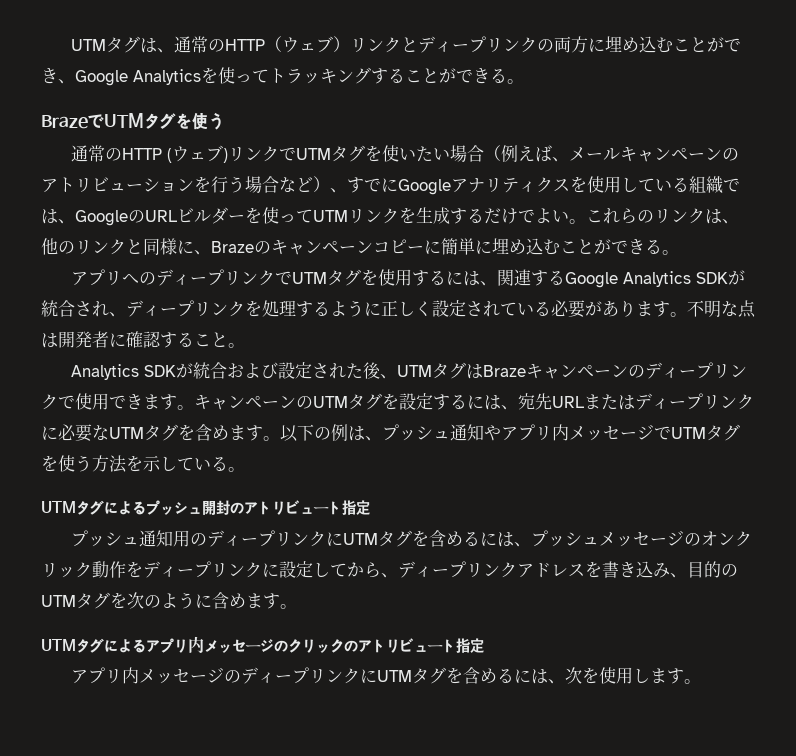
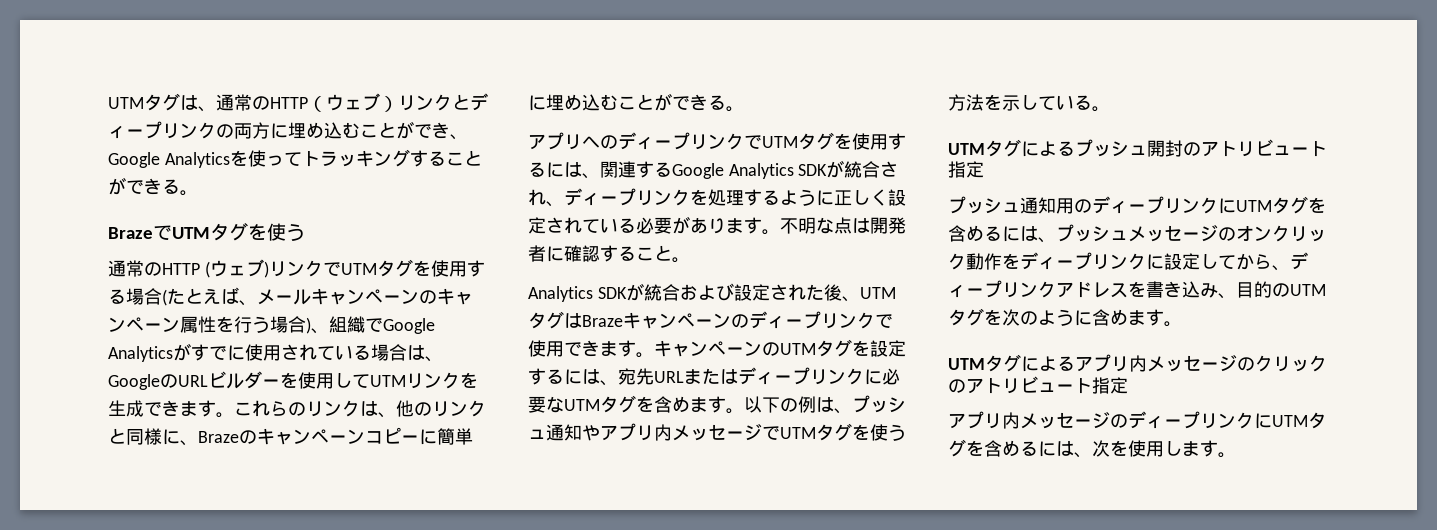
- 通常のHTTP (ウェブ)リンクでUTMタグを使いたい場合（例えば、メールキャンペーンのアトリビューションを行う場合など）、すでにGoogleアナリティクスを使用している組織では、GoogleのURLビルダーを使ってUTMリンクを生成するだけでよい。
+ 通常のHTTP (ウェブ)リンクでUTMタグを使用する場合(たとえば、メールキャンペーンのキャンペーン属性を行う場合)、組織でGoogle Analyticsがすでに使用されている場合は、GoogleのURLビルダーを使用してUTMリンクを生成できます。

